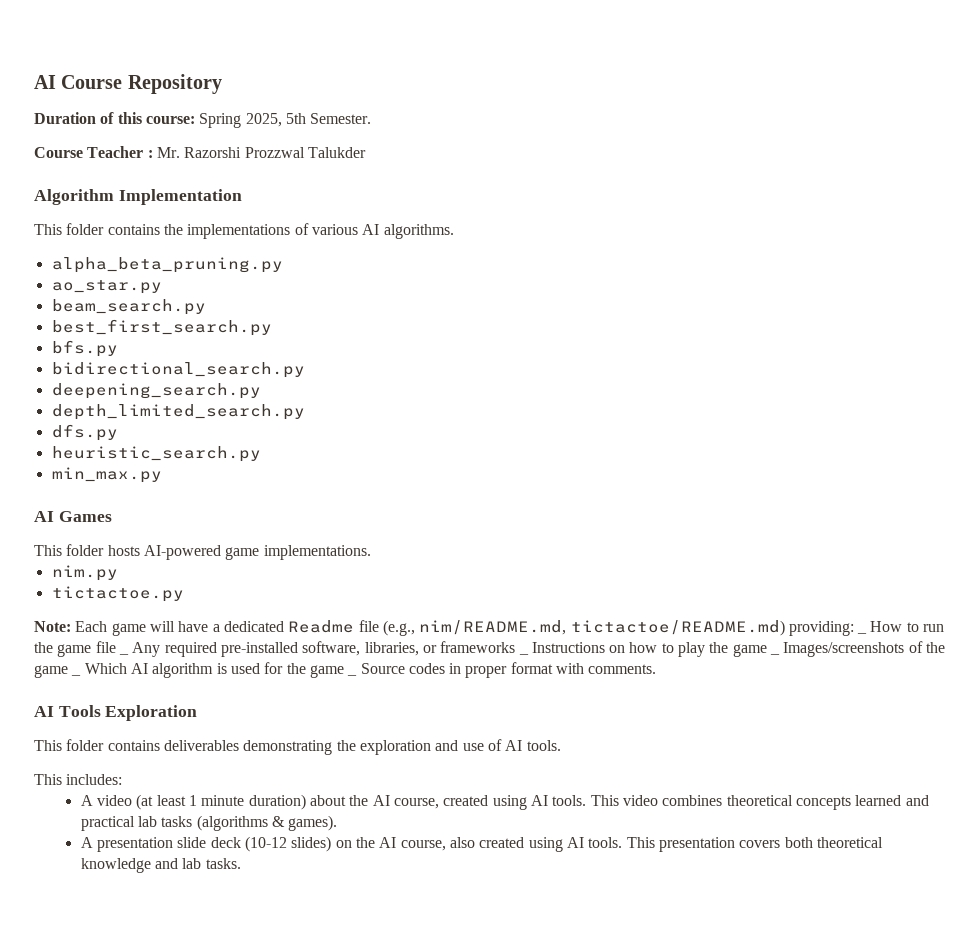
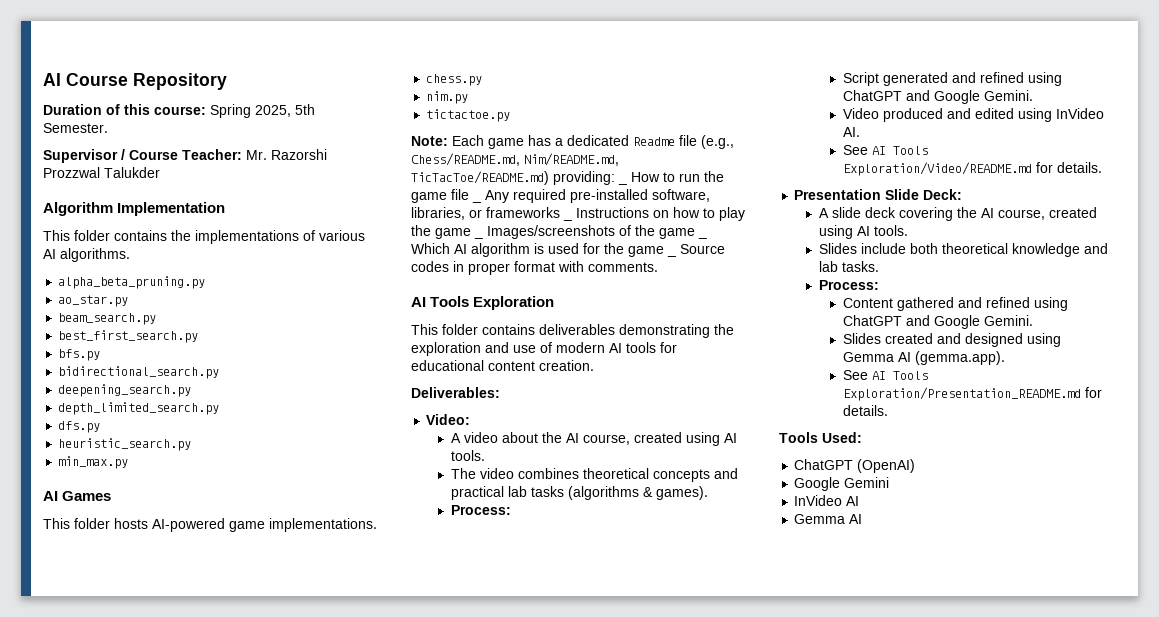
- Course Teacher : Mr. Razorshi Prozzwal Talukder
+ Supervisor / Course Teacher: Mr. Razorshi Prozzwal Talukder
+ chess.py
- Note: Each game will have a dedicated Readme file (e.g., nim/README.md, tictactoe/README.md) providing: _ How to run the game file _ Any required pre-installed software, libraries, or frameworks _ Instructions on how to play the game _ Images/screenshots of the game _ Which AI algorithm is used for the game _ Source codes in proper format with comments.
+ Note: Each game has a dedicated Readme file (e.g., Chess/README.md, Nim/README.md, TicTacToe/README.md) providing: _ How to run the game file _ Any required pre-installed software, libraries, or frameworks _ Instructions on how to play the game _ Images/screenshots of the game _ Which AI algorithm is used for the game _ Source codes in proper format with comments.
- This folder contains deliverables demonstrating the exploration and use of AI tools.
- This includes:
- A video (at least 1 minute duration) about the AI course, created using AI tools. This video combines theoretical concepts learned and practical lab tasks (algorithms & games).
- A presentation slide deck (10-12 slides) on the AI course, also created using AI tools. This presentation covers both theoretical knowledge and lab tasks.
+ This folder contains deliverables demonstrating the exploration and use of modern AI tools for educational content creation.
+ Deliverables:
+ Video:
+ A video about the AI course, created using AI tools.
+ The video combines theoretical concepts and practical lab tasks (algorithms & games).
+ Process:
+ Script generated and refined using ChatGPT and Google Gemini.
+ Video produced and edited using InVideo AI.
+ See AI Tools Exploration/Video/README.md for details.
+ Presentation Slide Deck:
+ A slide deck covering the AI course, created using AI tools.
+ Slides include both theoretical knowledge and lab tasks.
+ Process:
+ Content gathered and refined using ChatGPT and Google Gemini.
+ Slides created and designed using Gemma AI (gemma.app).
+ See AI Tools Exploration/Presentation_README.md for details.
+ Tools Used:
+ ChatGPT (OpenAI)
+ Google Gemini
+ InVideo AI
+ Gemma AI

